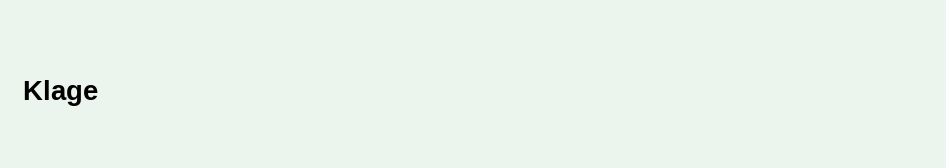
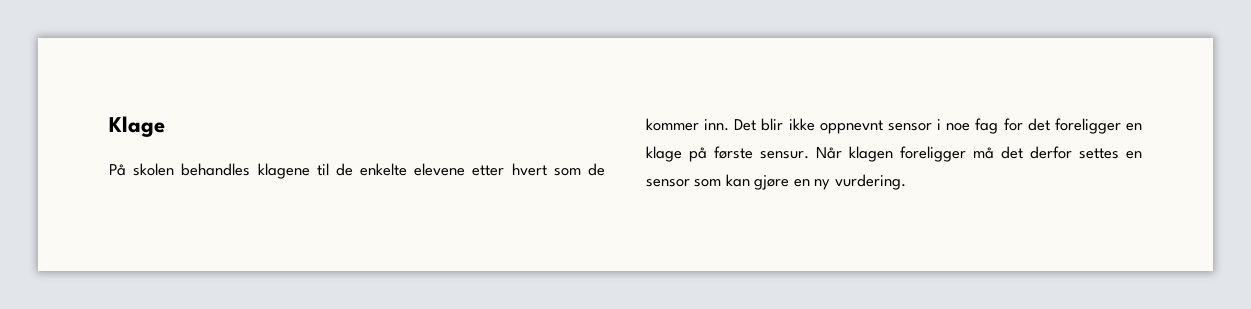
+ På skolen behandles klagene til de enkelte elevene etter hvert som de kommer inn. Det blir ikke oppnevnt sensor i noe fag for det foreligger en klage på første sensur. Når klagen foreligger må det derfor settes en sensor som kan gjøre en ny vurdering.

